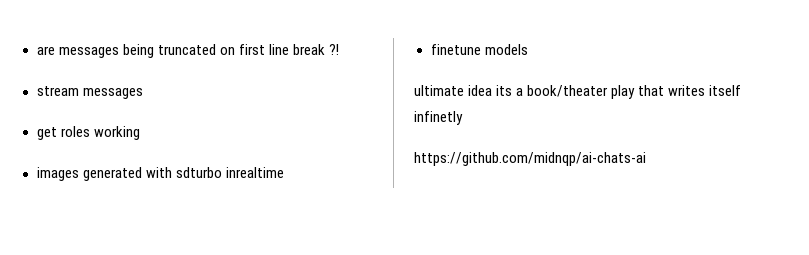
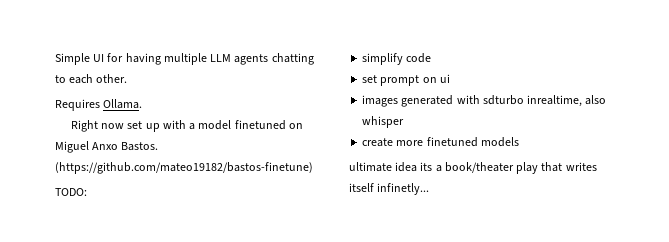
- are messages being truncated on first line break ?!
- stream messages
- get roles working
- images generated with sdturbo inrealtime
- finetune models
+ Simple UI for having multiple LLM agents chatting to each other.
+ Requires Ollama.
+ Right now set up with a model finetuned on Miguel Anxo Bastos. (https://github.com/mateo19182/bastos-finetune)
+ TODO:
+ simplify code
+ set prompt on ui
+ images generated with sdturbo inrealtime, also whisper
+ create more finetuned models
- ultimate idea its a book/theater play that writes itself infinetly
- https://github.com/midnqp/ai-chats-ai
+ ultimate idea its a book/theater play that writes itself infinetly...

